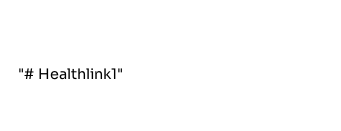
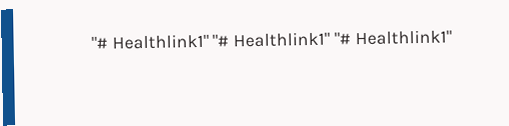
- "# Healthlink1"
+ "# Healthlink1" "# Healthlink1" "# Healthlink1"

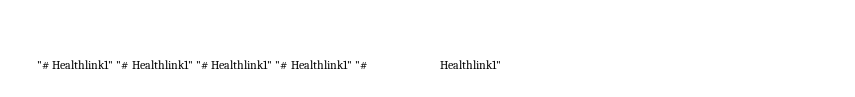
- "# Healthlink1" "# Healthlink1" "# Healthlink1"
+ "# Healthlink1" "# Healthlink1" "# Healthlink1" "# Healthlink1" "# Healthlink1"

